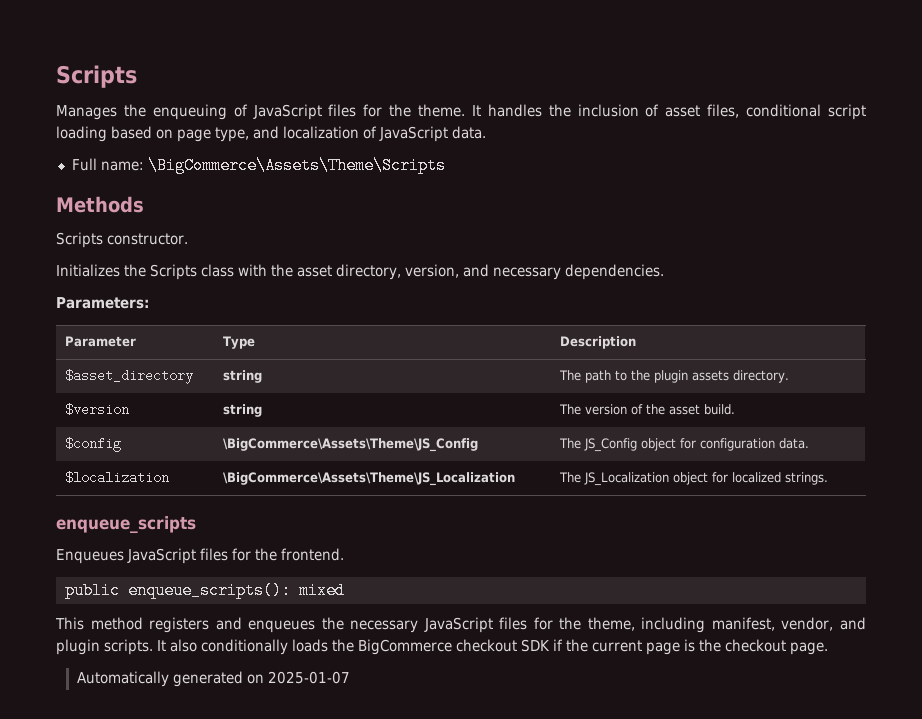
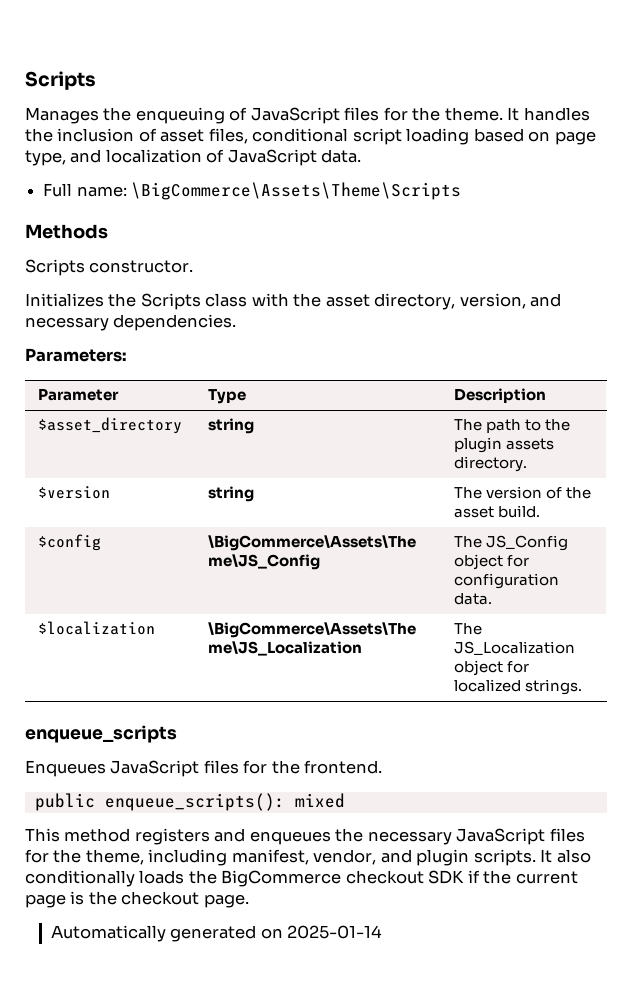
- Automatically generated on 2025-01-07
+ Automatically generated on 2025-01-14

